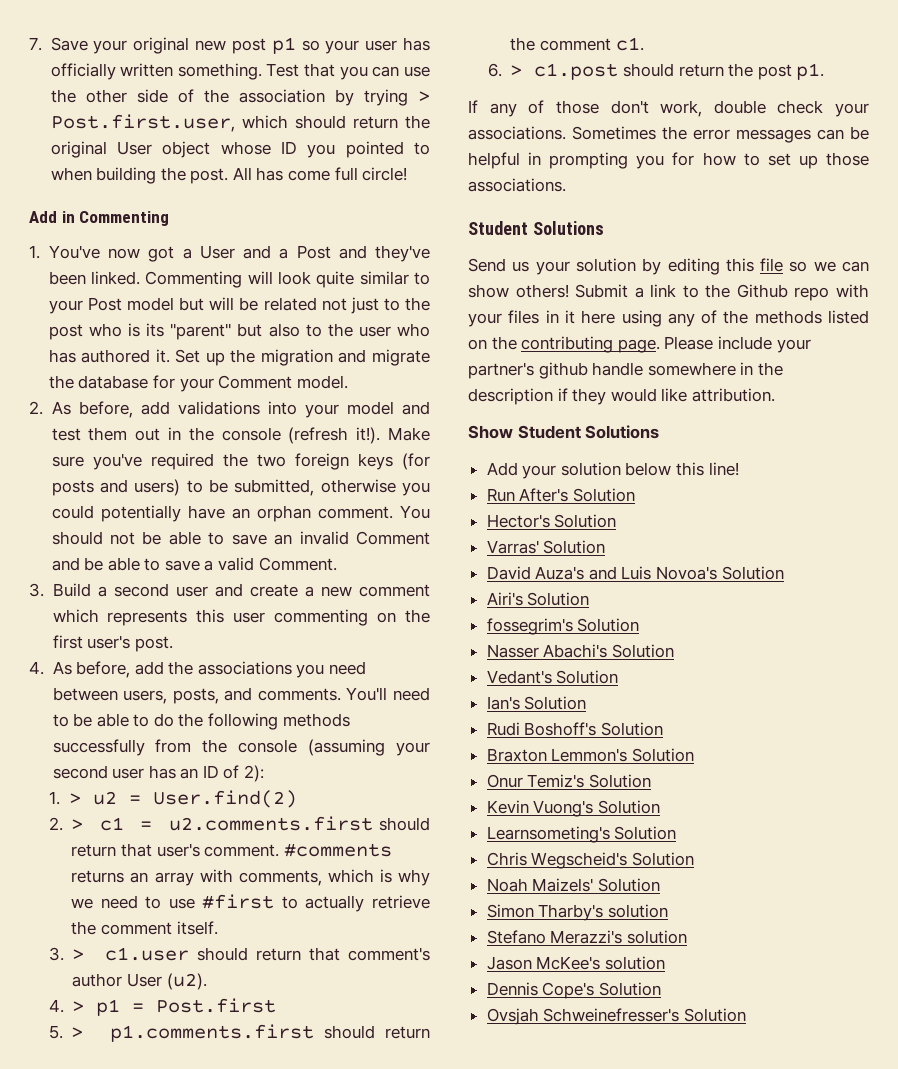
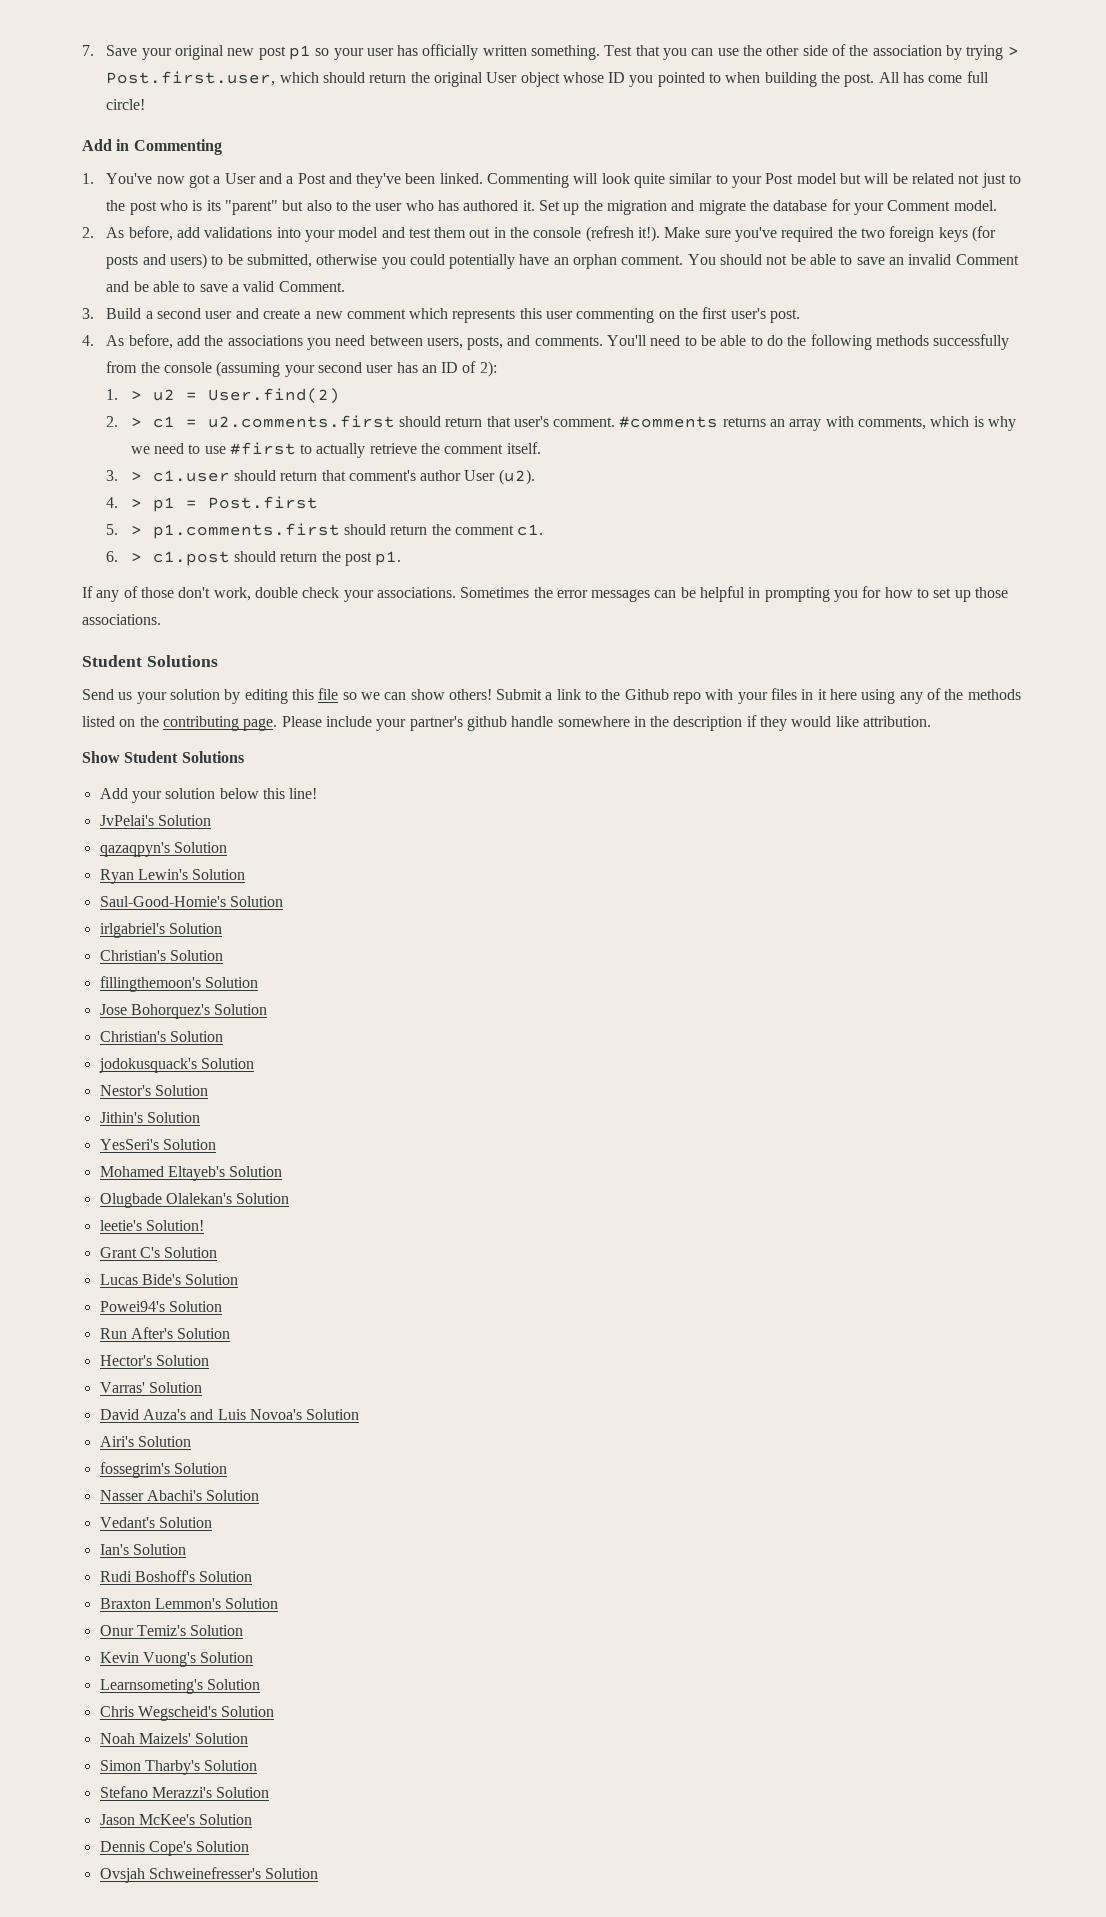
+ JvPelai's Solution
+ qazaqpyn's Solution
+ Ryan Lewin's Solution
+ Saul-Good-Homie's Solution
+ irlgabriel's Solution
+ Christian's Solution
+ fillingthemoon's Solution
+ Jose Bohorquez's Solution
+ Christian's Solution
+ jodokusquack's Solution
+ Nestor's Solution
+ Jithin's Solution
+ YesSeri's Solution
+ Mohamed Eltayeb's Solution
+ Olugbade Olalekan's Solution
+ leetie's Solution!
+ Grant C's Solution
+ Lucas Bide's Solution
+ Powei94's Solution
- Simon Tharby's solution
+ Simon Tharby's Solution
- Stefano Merazzi's solution
+ Stefano Merazzi's Solution
- Jason McKee's solution
+ Jason McKee's Solution

